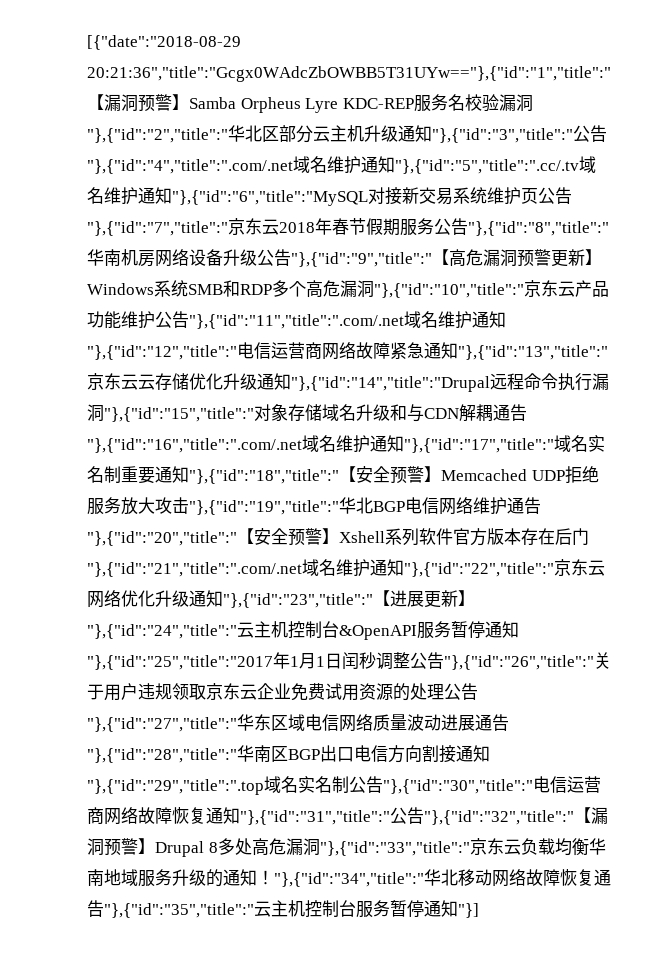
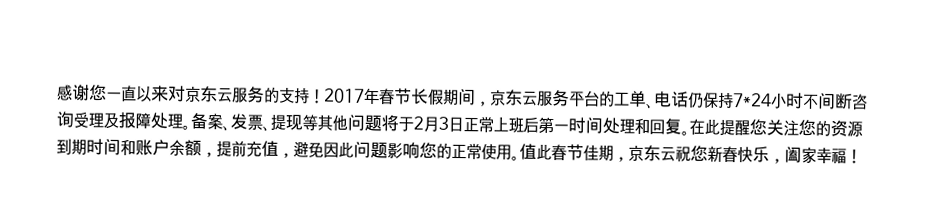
- [{"date":"2018-08-29 20:21:36","title":"Gcgx0WAdcZbOWBB5T31UYw=="},{"id":"1","title":"【漏洞预警】Samba Orpheus Lyre KDC-REP服务名校验漏洞"},{"id":"2","title":"华北区部分云主机升级通知"},{"id":"3","title":"公告"},{"id":"4","title":".com/.net域名维护通知"},{"id":"5","title":".cc/.tv域名维护通知"},{"id":"6","title":"MySQL对接新交易系统维护页公告"},{"id":"7","title":"京东云2018年春节假期服务公告"},{"id":"8","title":"华南机房网络设备升级公告"},{"id":"9","title":"【高危漏洞预警更新】Windows系统SMB和RDP多个高危漏洞"},{"id":"10","title":"京东云产品功能维护公告"},{"id":"11","title":".com/.net域名维护通知"},{"id":"12","title":"电信运营商网络故障紧急通知"},{"id":"13","title":"京东云云存储优化升级通知"},{"id":"14","title":"Drupal远程命令执行漏洞"},{"id":"15","title":"对象存储域名升级和与CDN解耦通告"},{"id":"16","title":".com/.net域名维护通知"},{"id":"17","title":"域名实名制重要通知"},{"id":"18","title":"【安全预警】Memcached UDP拒绝服务放大攻击"},{"id":"19","title":"华北BGP电信网络维护通告"},{"id":"20","title":"【安全预警】Xshell系列软件官方版本存在后门"},{"id":"21","title":".com/.net域名维护通知"},{"id":"22","title":"京东云网络优化升级通知"},{"id":"23","title":"【进展更新】"},{"id":"24","title":"云主机控制台&OpenAPI服务暂停通知"},{"id":"25","title":"2017年1月1日闰秒调整公告"},{"id":"26","title":"关于用户违规领取京东云企业免费试用资源的处理公告"},{"id":"27","title":"华东区域电信网络质量波动进展通告"},{"id":"28","title":"华南区BGP出口电信方向割接通知"},{"id":"29","title":".top域名实名制公告"},{"id":"30","title":"电信运营商网络故障恢复通知"},{"id":"31","title":"公告"},{"id":"32","title":"【漏洞预警】Drupal 8多处高危漏洞"},{"id":"33","title":"京东云负载均衡华南地域服务升级的通知！"},{"id":"34","title":"华北移动网络故障恢复通告"},{"id":"35","title":"云主机控制台服务暂停通知"}]
+ 感谢您一直以来对京东云服务的支持！2017年春节长假期间，京东云服务平台的工单、电话仍保持7*24小时不间断咨询受理及报障处理。备案、发票、提现等其他问题将于2月3日正常上班后第一时间处理和回复。在此提醒您关注您的资源到期时间和账户余额，提前充值，避免因此问题影响您的正常使用。值此春节佳期，京东云祝您新春快乐，阖家幸福！

